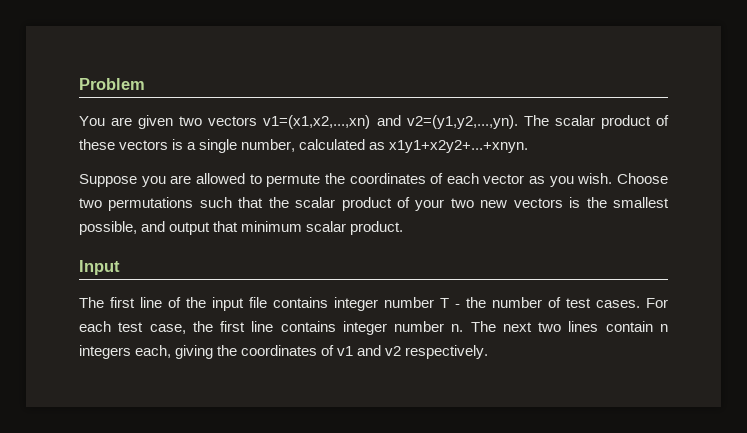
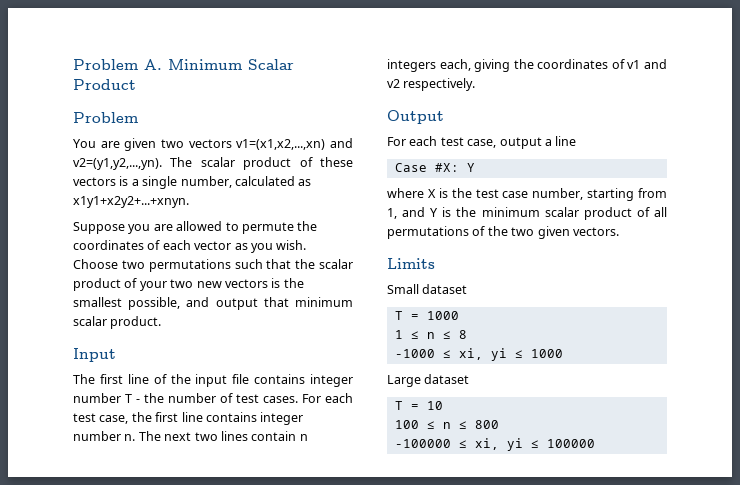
+ Problem A. Minimum Scalar Product
+ Output
+ For each test case, output a line
+ Case #X: Y
+ where X is the test case number, starting from 1, and Y is the minimum scalar product of all permutations of the two given vectors.
+ Limits
+ Small dataset
+ T = 1000
+ 1 ≤ n ≤ 8
+ -1000 ≤ xi, yi ≤ 1000
+ Large dataset
+ T = 10
+ 100 ≤ n ≤ 800
+ -100000 ≤ xi, yi ≤ 100000

